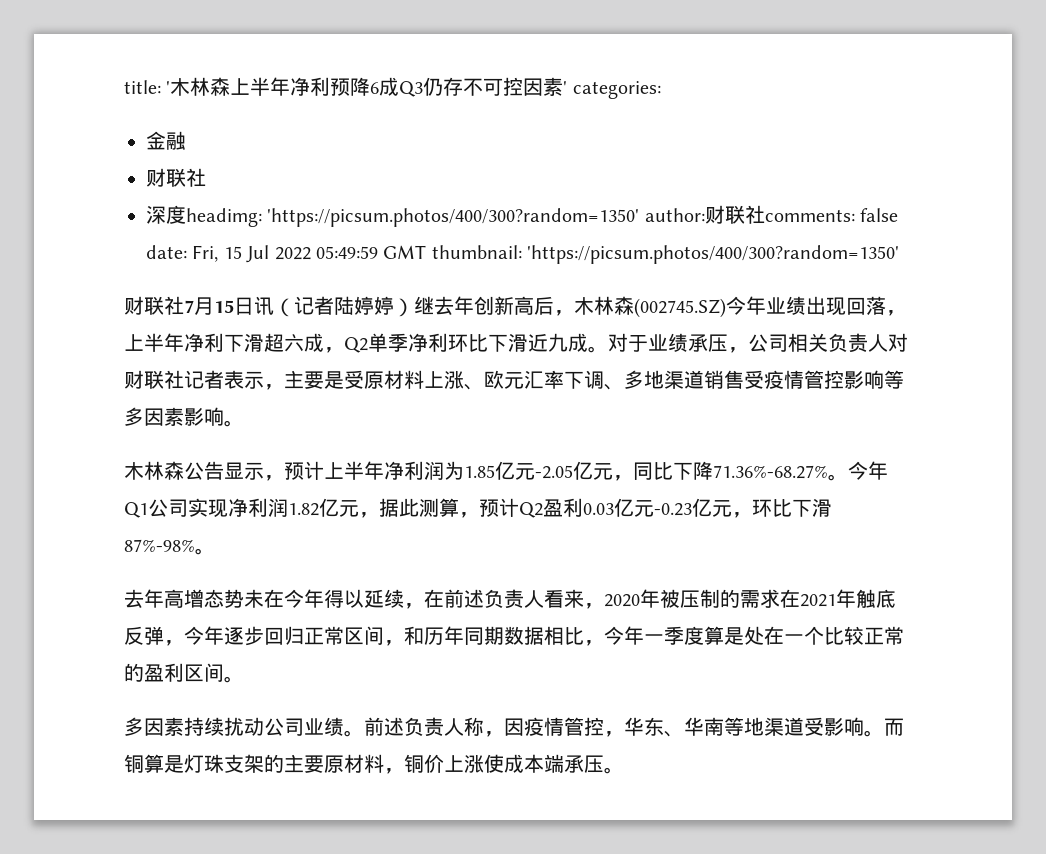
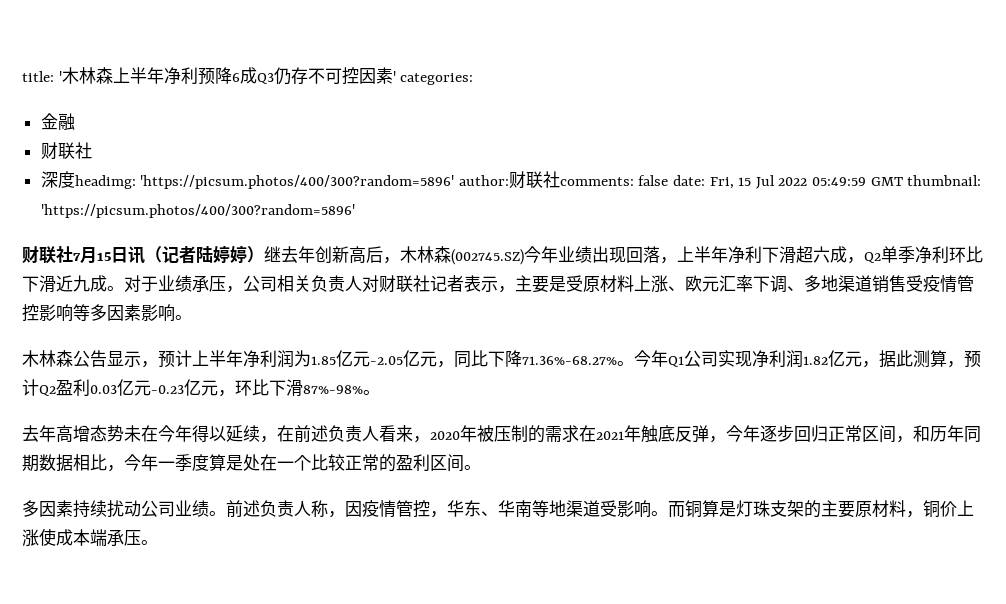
- 深度headimg: 'https://picsum.photos/400/300?random=1350' author:财联社comments: false date: Fri, 15 Jul 2022 05:49:59 GMT thumbnail: 'https://picsum.photos/400/300?random=1350'
+ 深度headimg: 'https://picsum.photos/400/300?random=5896' author:财联社comments: false date: Fri, 15 Jul 2022 05:49:59 GMT thumbnail: 'https://picsum.photos/400/300?random=5896'

